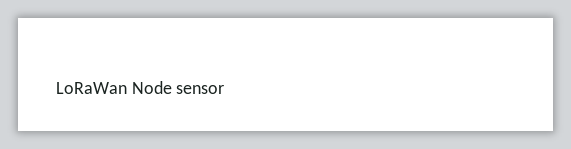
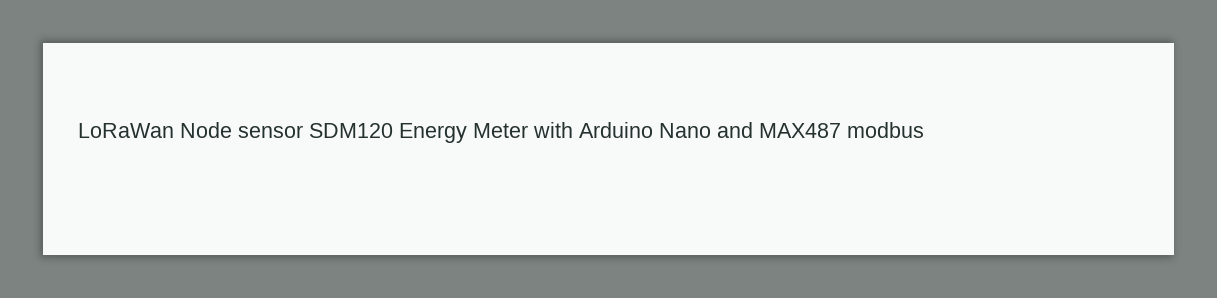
- LoRaWan Node sensor
+ LoRaWan Node sensor SDM120 Energy Meter with Arduino Nano and MAX487 modbus

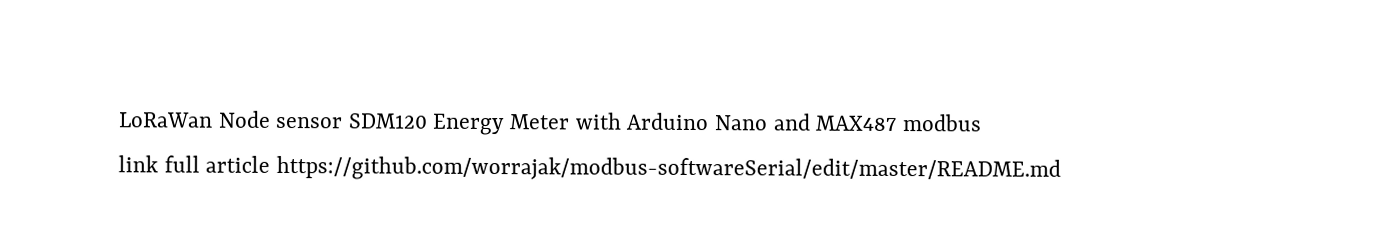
+ link full article https://github.com/worrajak/modbus-softwareSerial/edit/master/README.md

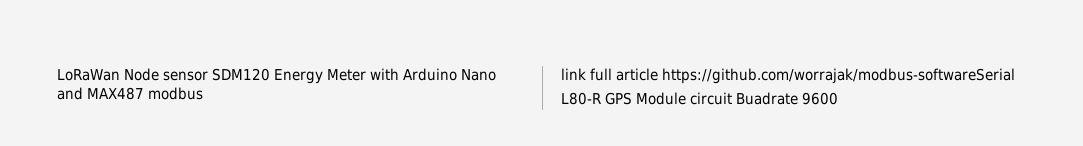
- link full article https://github.com/worrajak/modbus-softwareSerial/edit/master/README.md
+ link full article https://github.com/worrajak/modbus-softwareSerial
+ L80-R GPS Module circuit Buadrate 9600

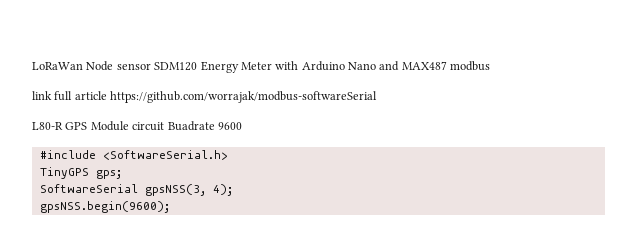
+ #include <SoftwareSerial.h>
+ TinyGPS gps;
+ SoftwareSerial gpsNSS(3, 4);
+ gpsNSS.begin(9600);

